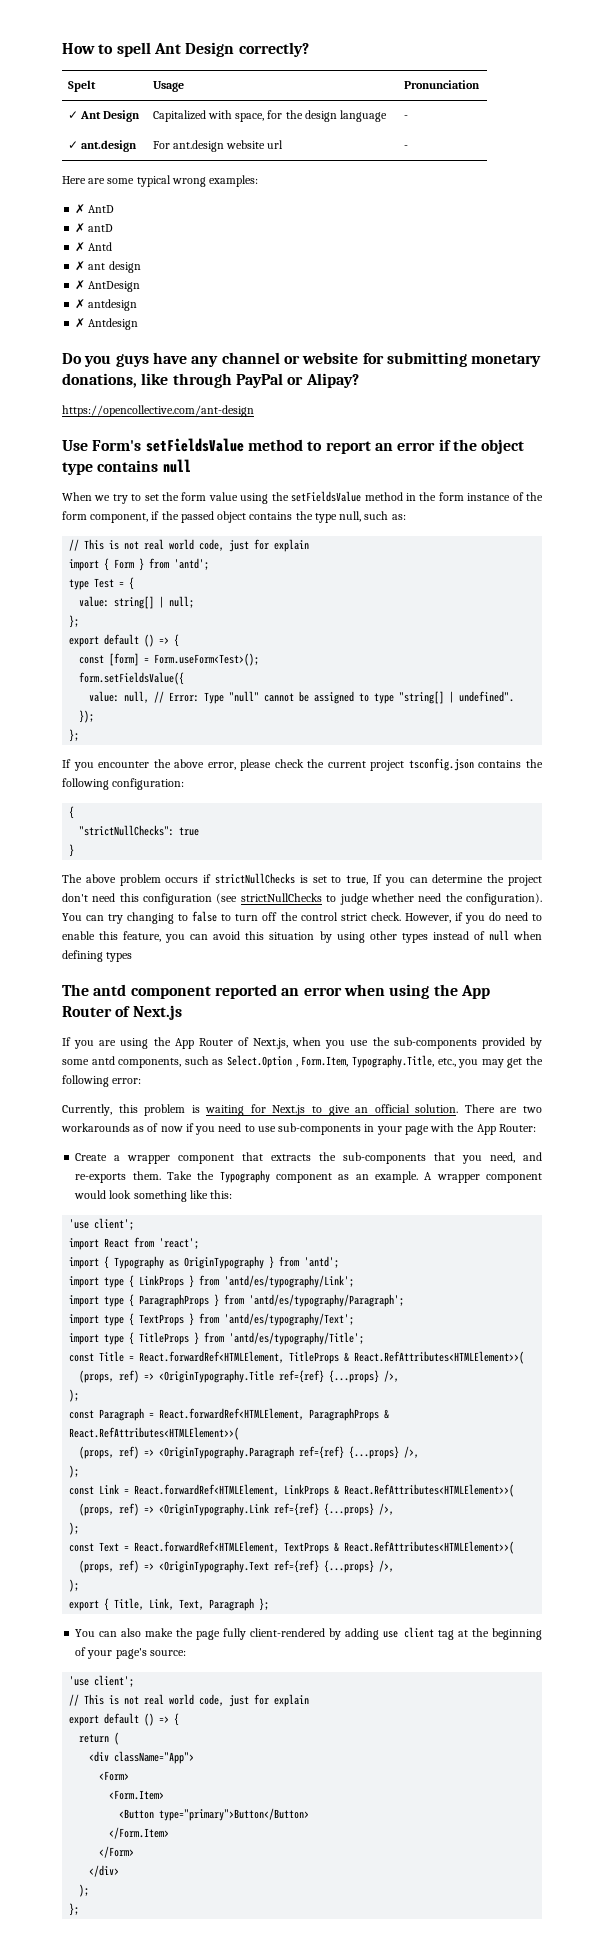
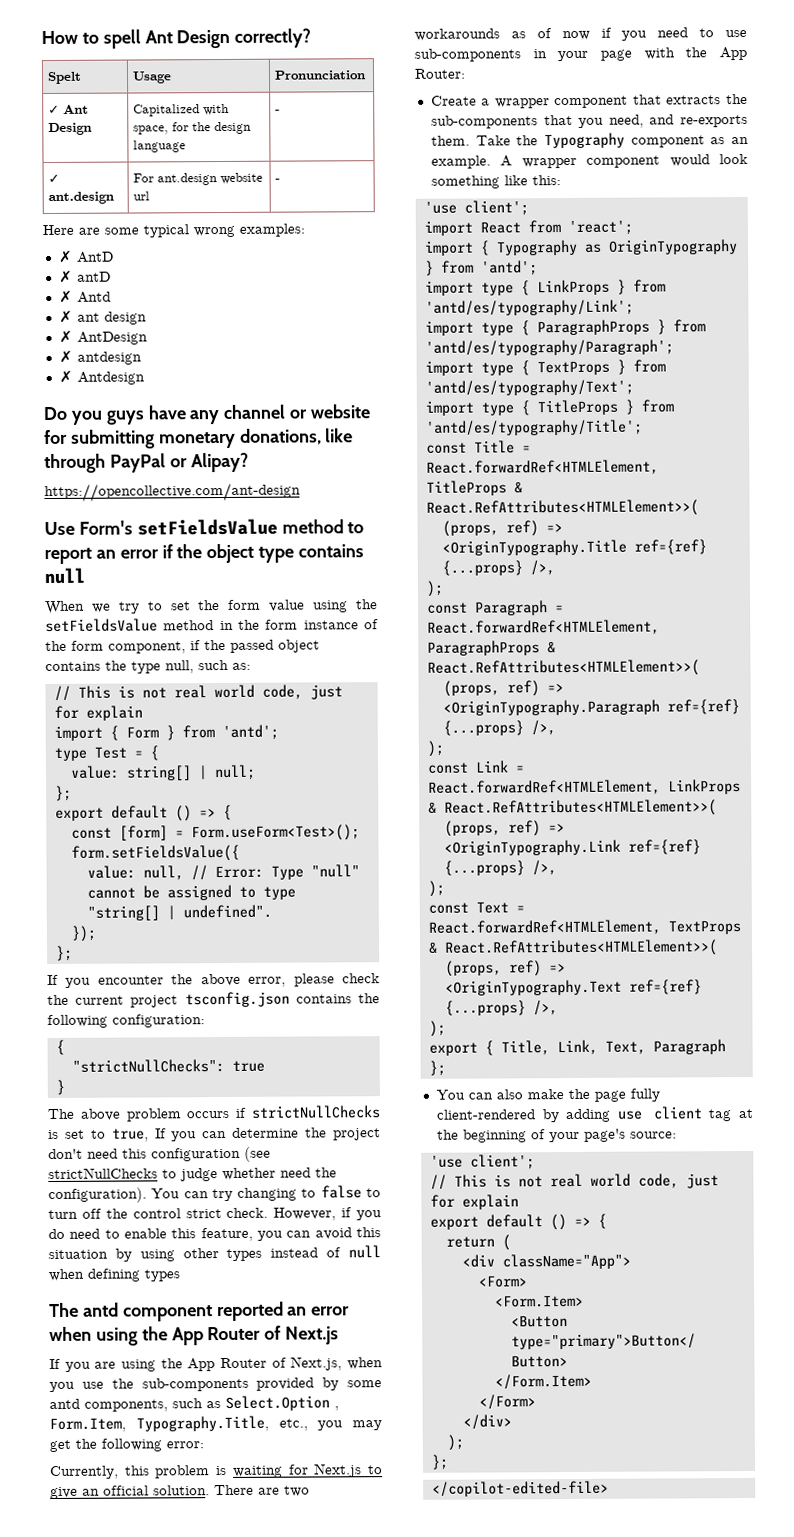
+ </copilot-edited-file>

